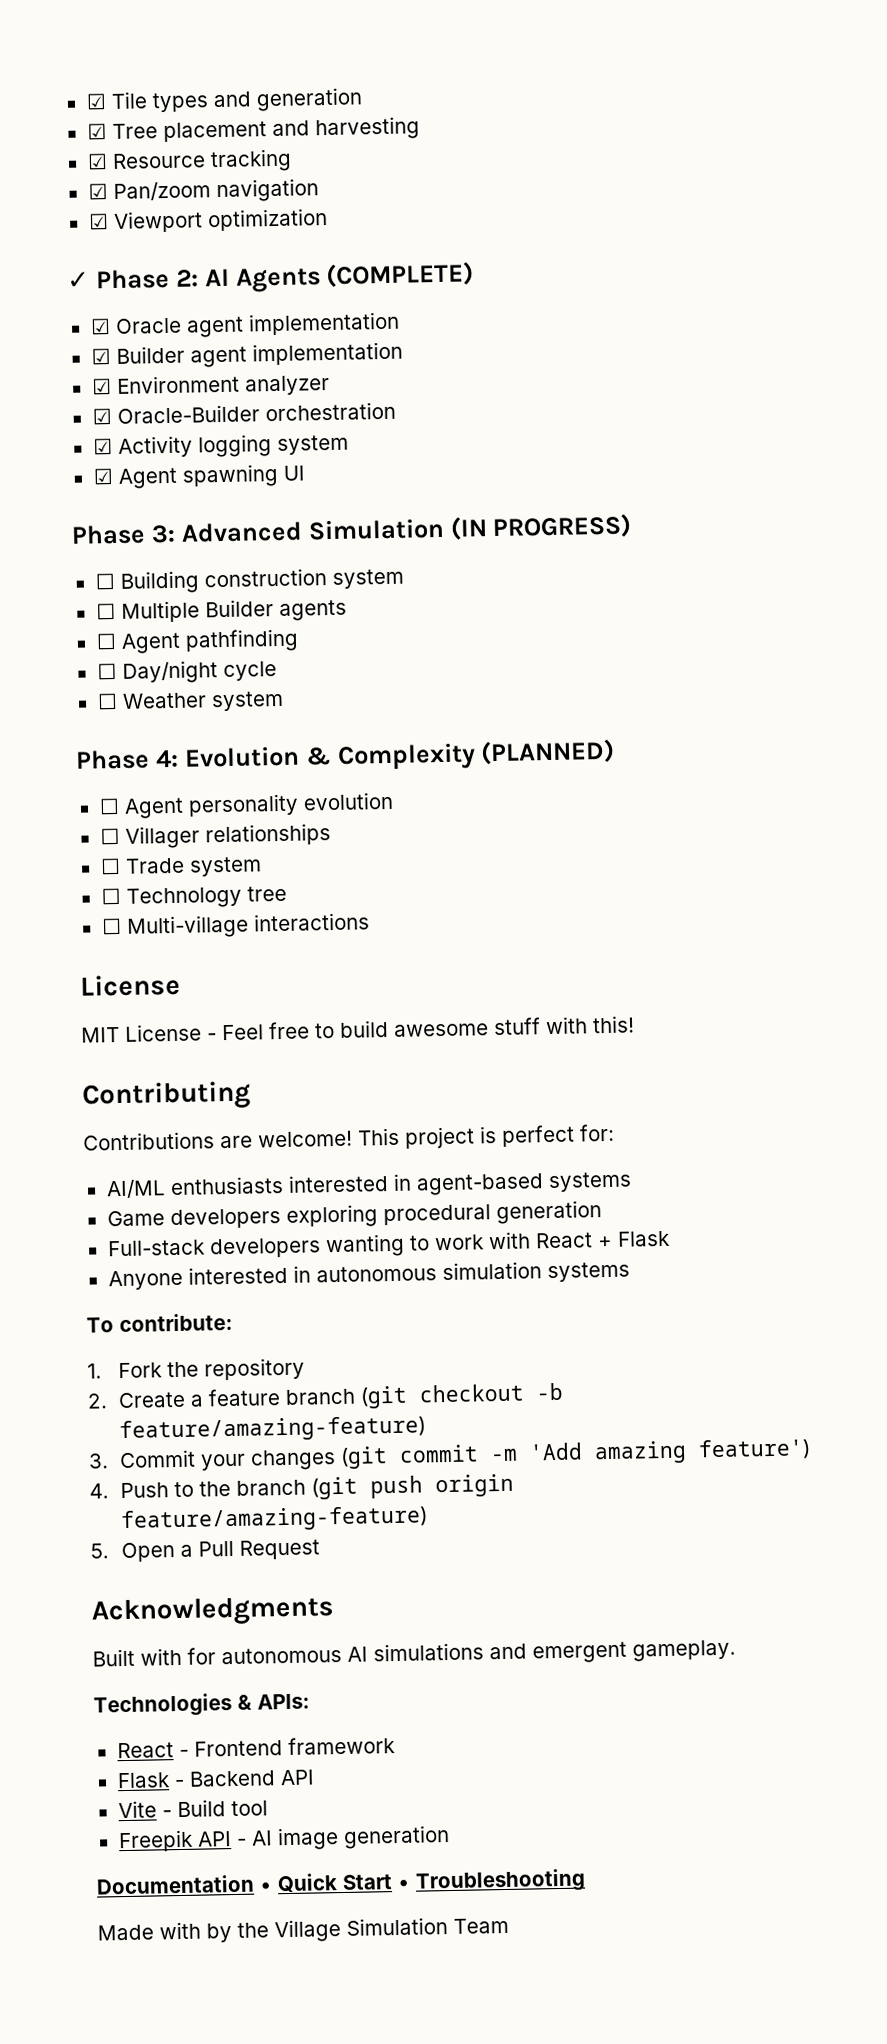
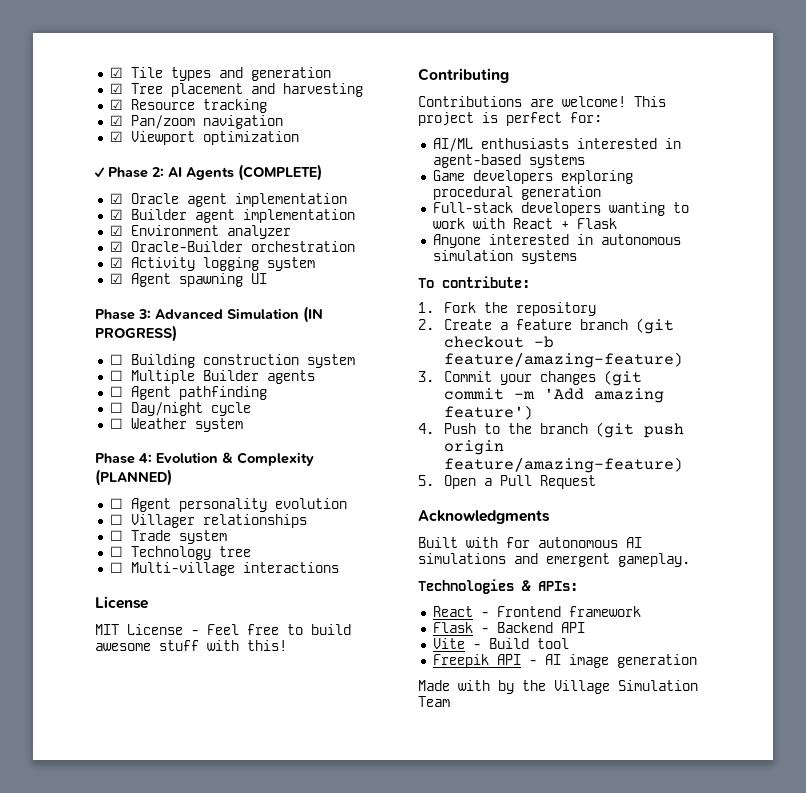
- Documentation • Quick Start • Troubleshooting

